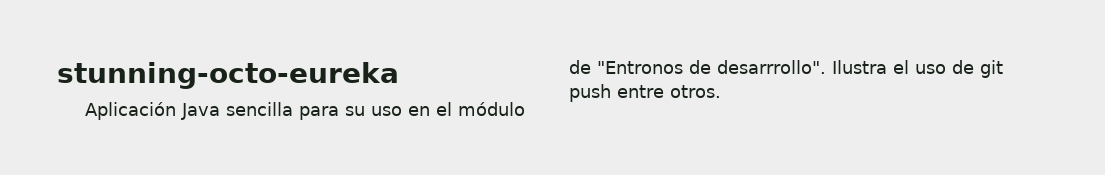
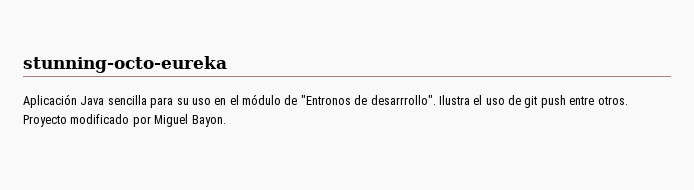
+ Proyecto modificado por Miguel Bayon.

